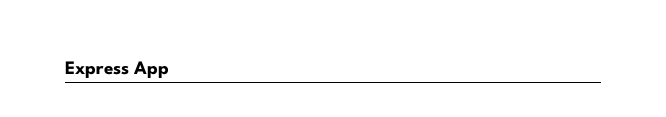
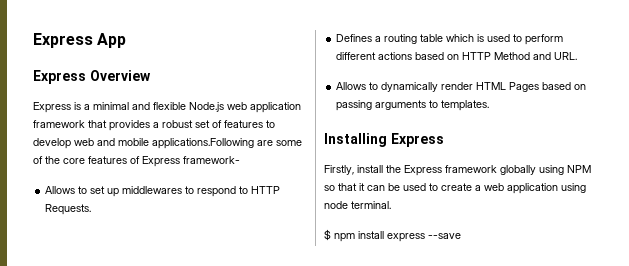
+ Express Overview
+ Express is a minimal and flexible Node.js web application framework that provides a robust set of features to develop web and mobile applications.Following are some of the core features of Express framework-
+ Allows to set up middlewares to respond to HTTP Requests.
+ Defines a routing table which is used to perform different actions based on HTTP Method and URL.
+ Allows to dynamically render HTML Pages based on passing arguments to templates.
+ Installing Express
+ Firstly, install the Express framework globally using NPM so that it can be used to create a web application using node terminal.
+ $ npm install express --save

